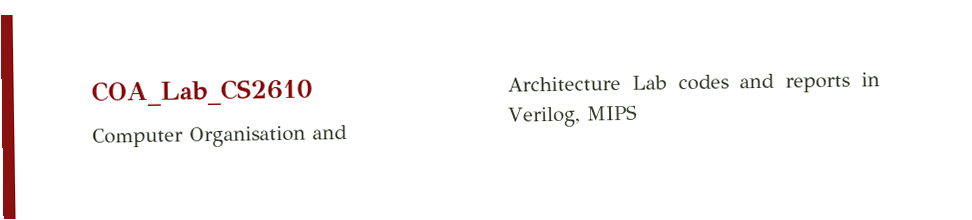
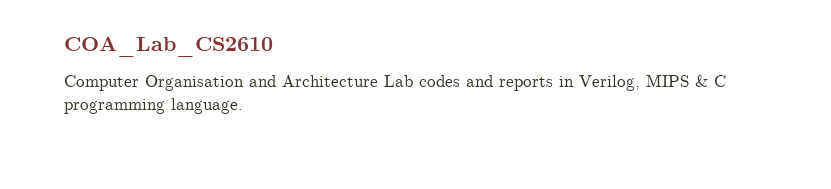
- Computer Organisation and Architecture Lab codes and reports in Verilog, MIPS
+ Computer Organisation and Architecture Lab codes and reports in Verilog, MIPS & C programming language.

